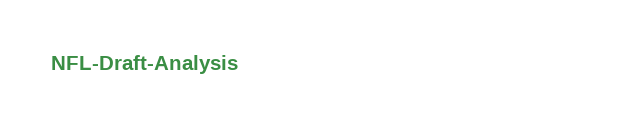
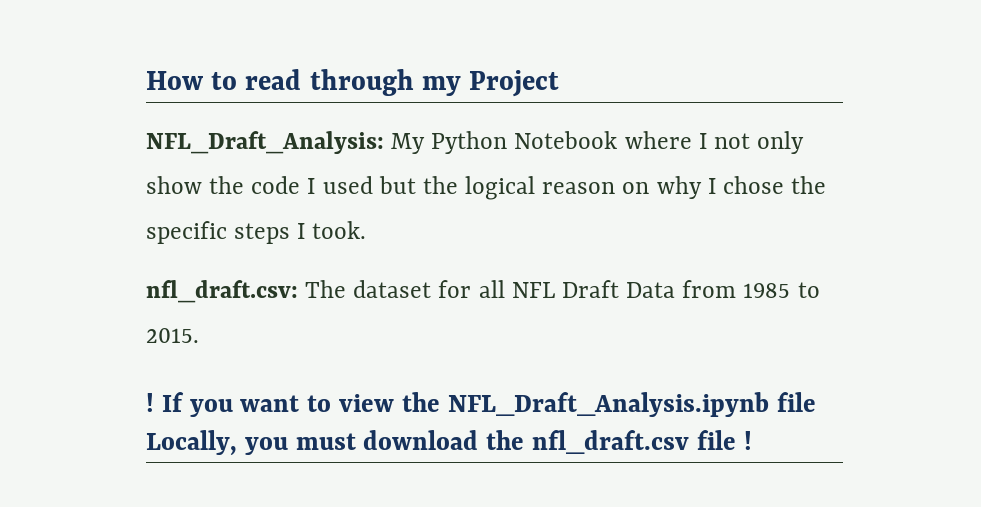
- NFL-Draft-Analysis
+ How to read through my Project
+ NFL_Draft_Analysis: My Python Notebook where I not only show the code I used but the logical reason on why I chose the specific steps I took.
+ nfl_draft.csv: The dataset for all NFL Draft Data from 1985 to 2015.
+ ! If you want to view the NFL_Draft_Analysis.ipynb file Locally, you must download the nfl_draft.csv file !

